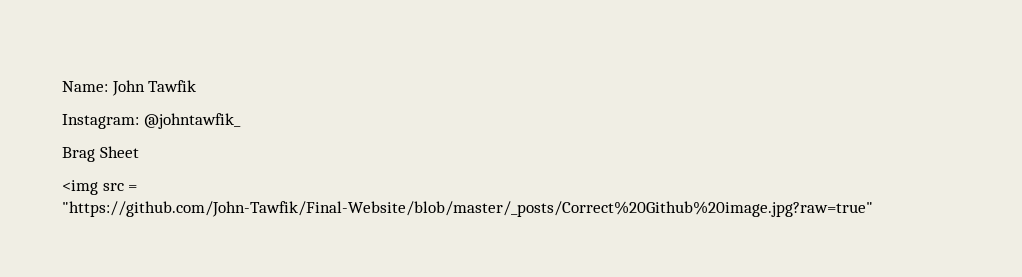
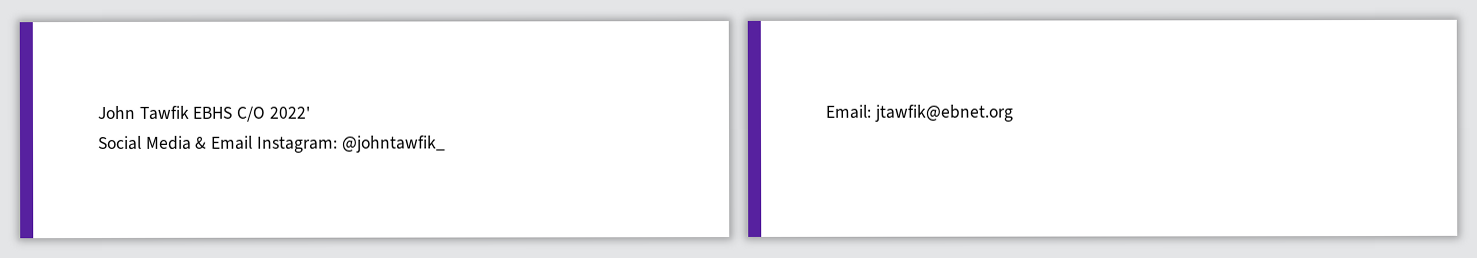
- Name: John Tawfik
- Instagram: @johntawfik_
- Brag Sheet
- <img src = "https://github.com/John-Tawfik/Final-Website/blob/master/_posts/Correct%20Github%20image.jpg?raw=true"
+ John Tawfik EBHS C/O 2022'
+ Social Media & Email Instagram: @johntawfik_
+ Email: jtawfik@ebnet.org

